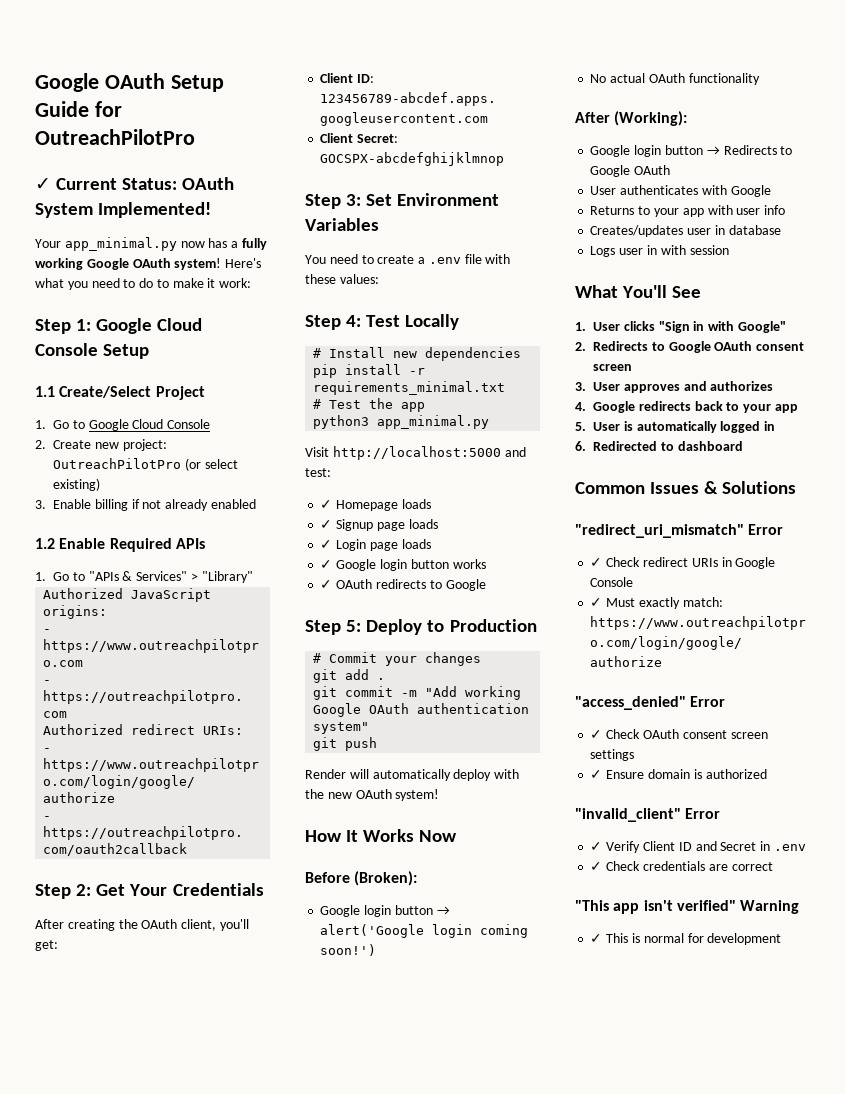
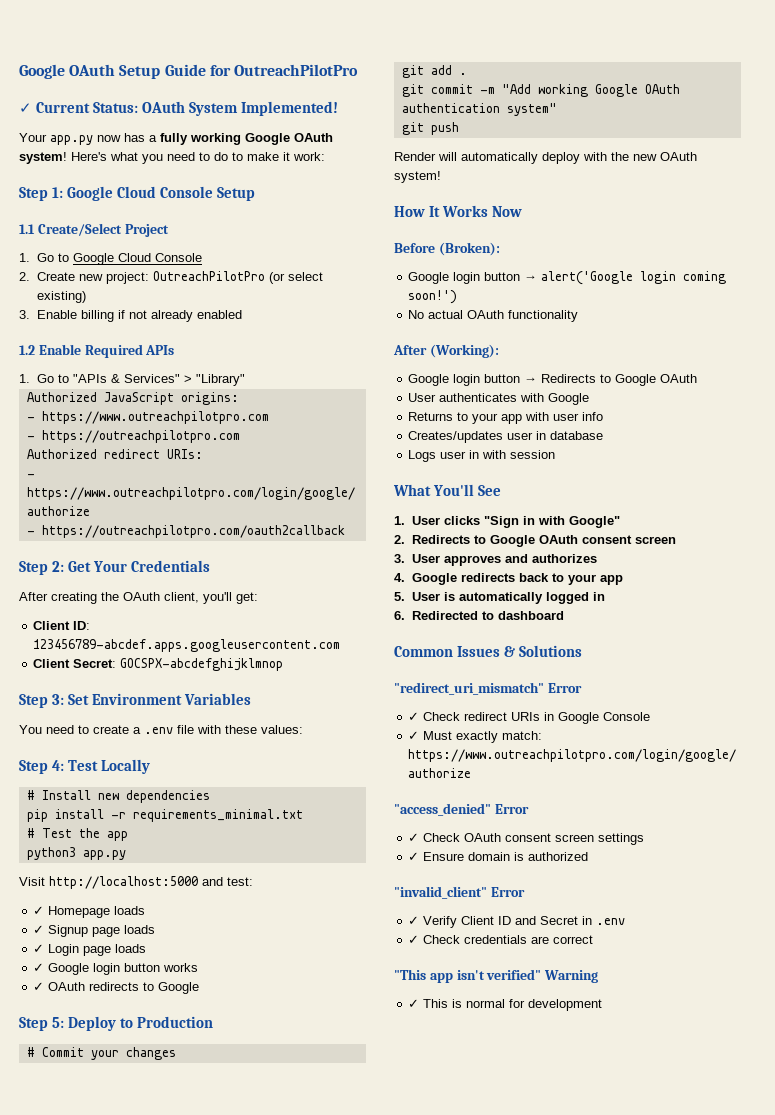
- Your app_minimal.py now has a fully working Google OAuth system!
+ Your app.py now has a fully working Google OAuth system!
- python3 app_minimal.py
+ python3 app.py

